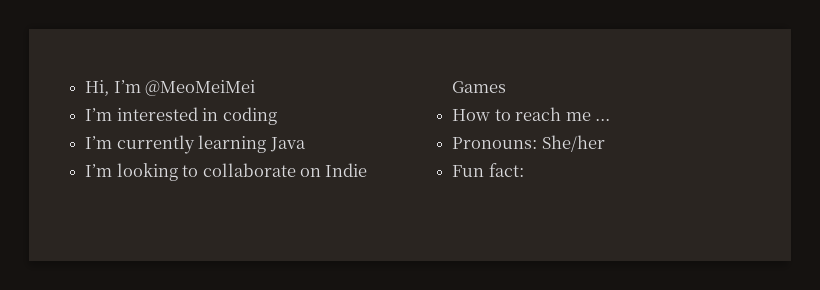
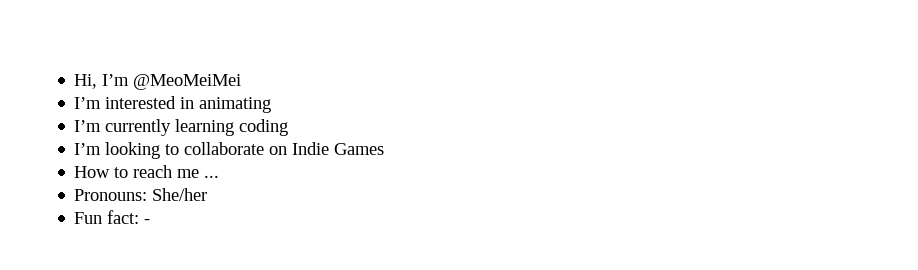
- I’m interested in coding
+ I’m interested in animating
- I’m currently learning Java
+ I’m currently learning coding
- Fun fact:
+ Fun fact: -

